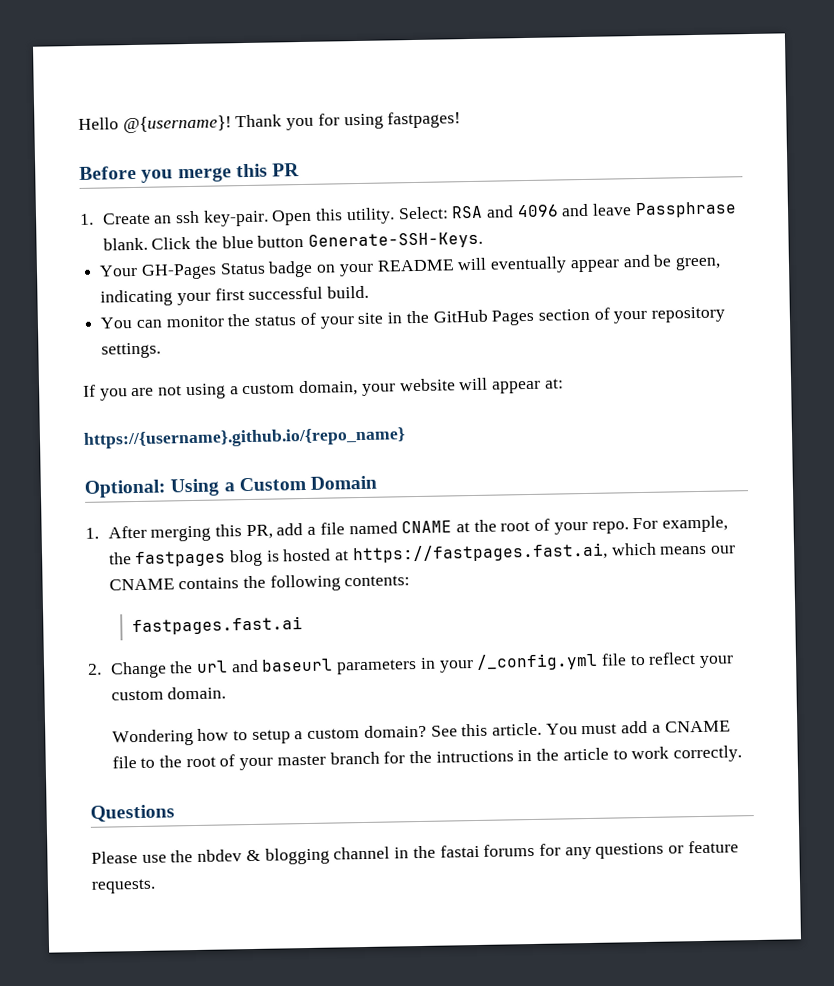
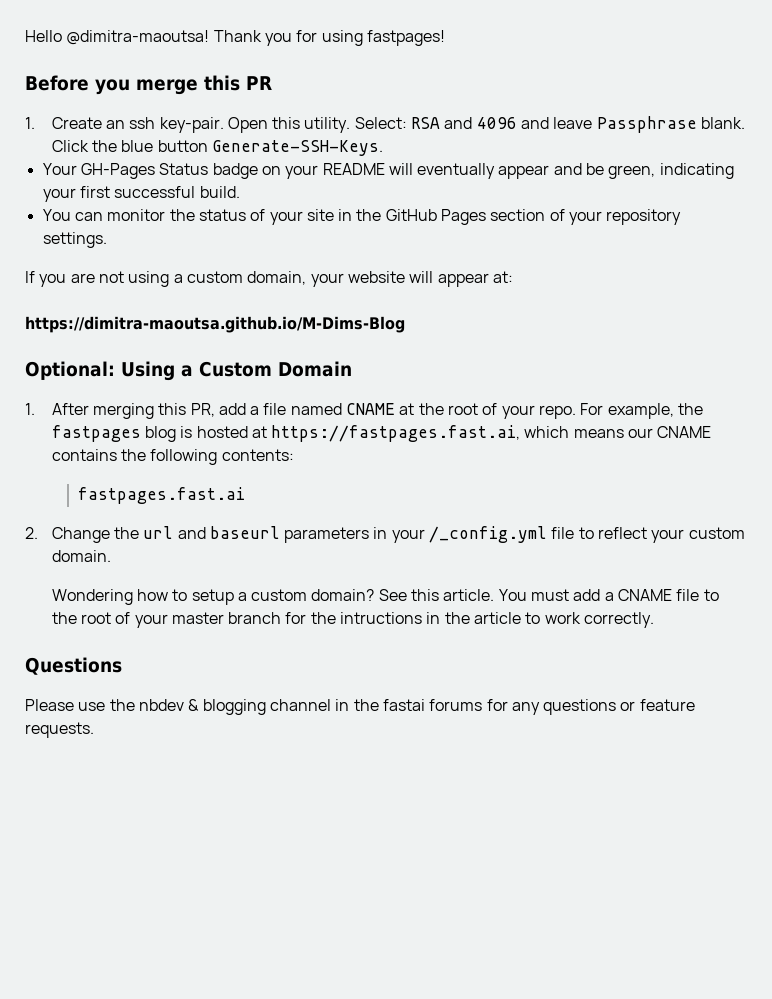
- Hello @{username}!
+ Hello @dimitra-maoutsa!
- https://{username}.github.io/{repo_name}
+ https://dimitra-maoutsa.github.io/M-Dims-Blog

